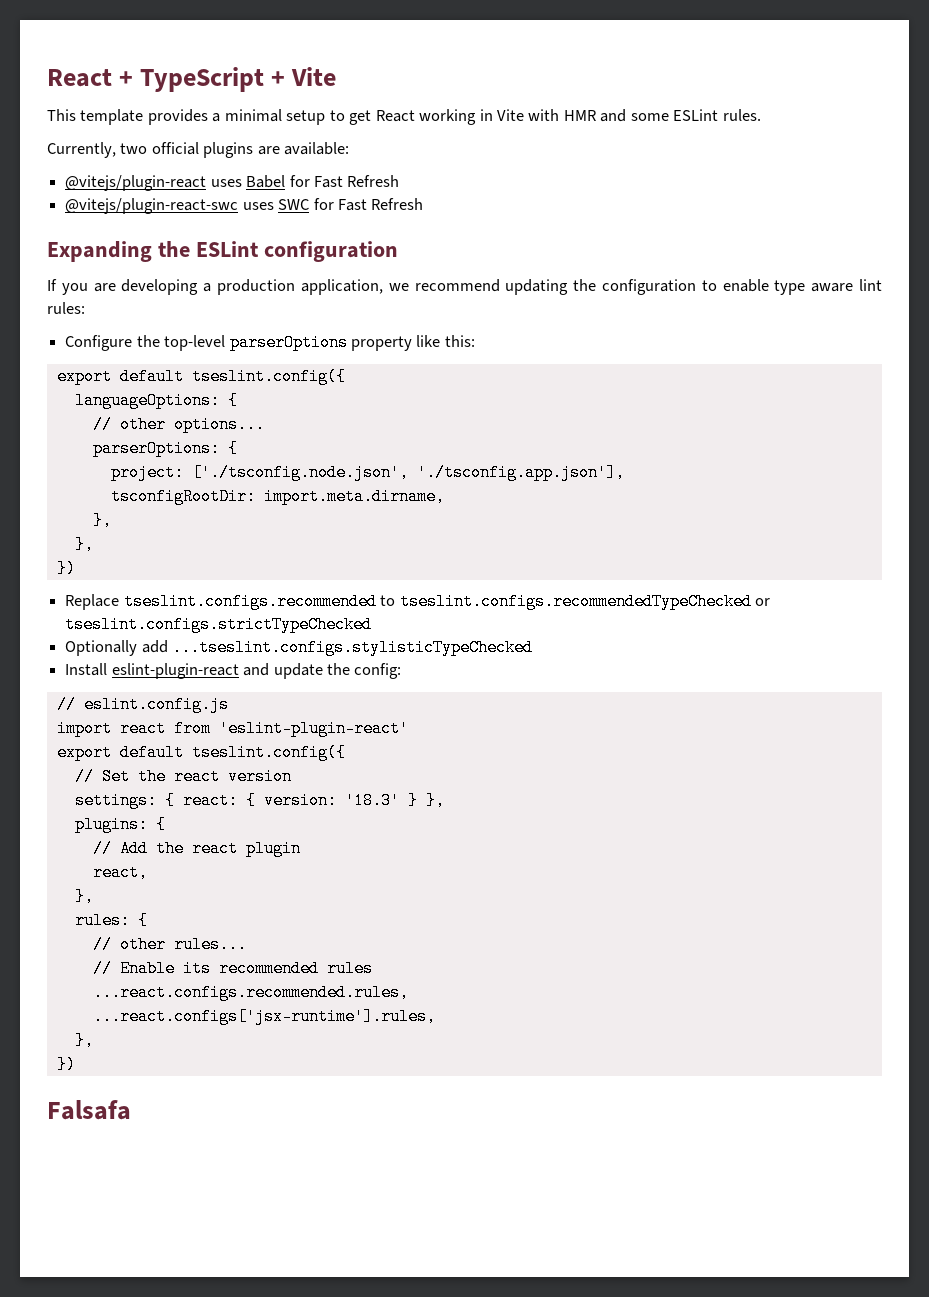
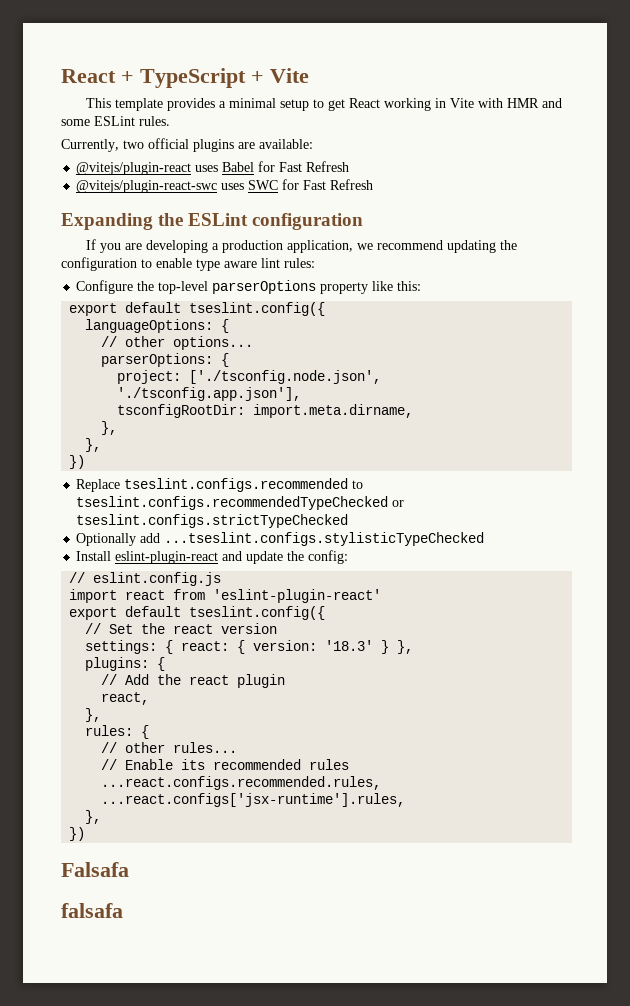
+ falsafa

